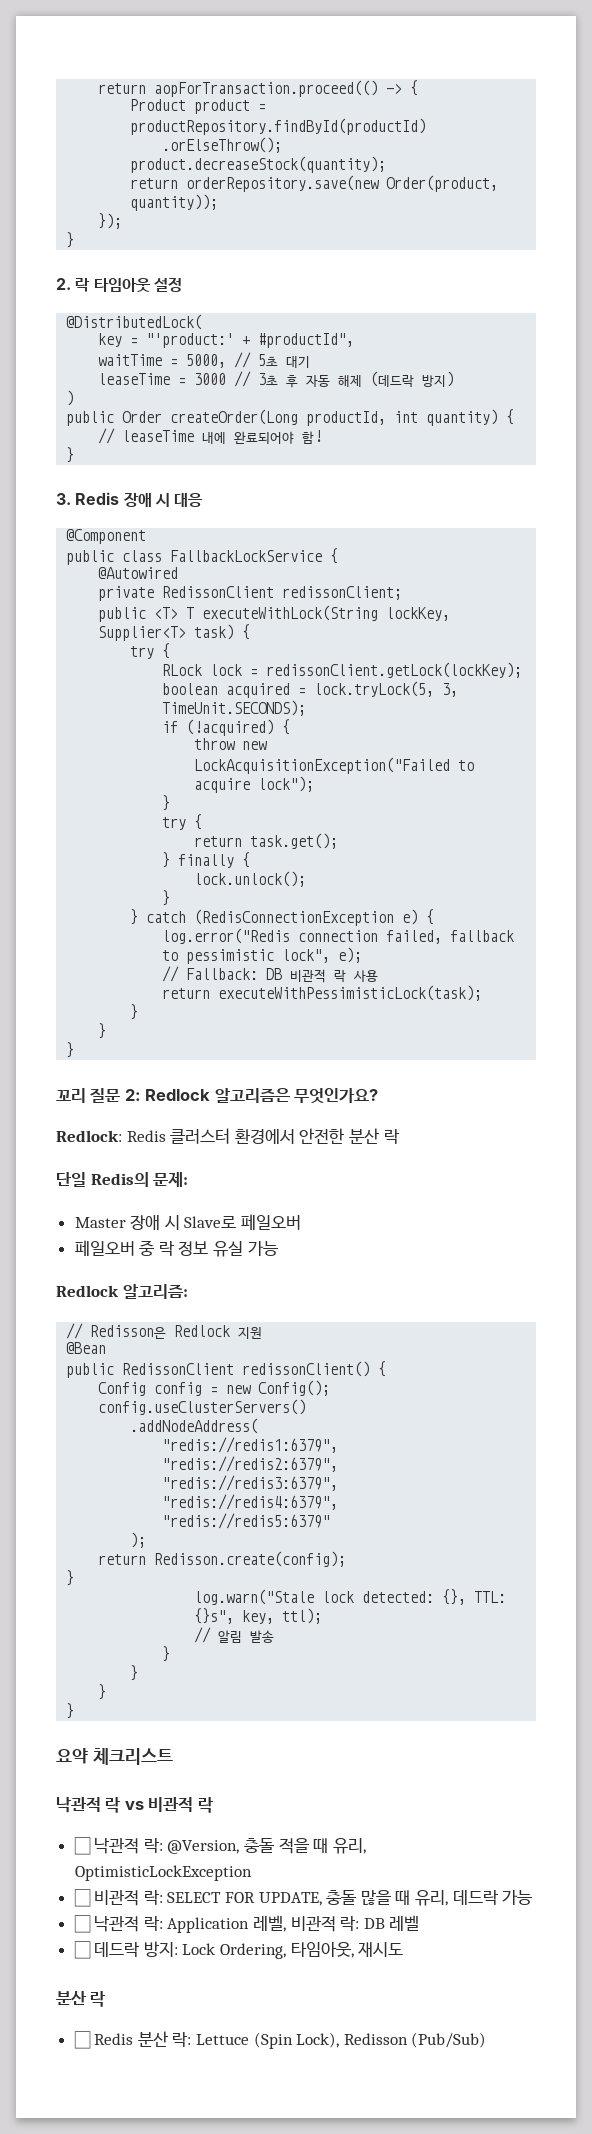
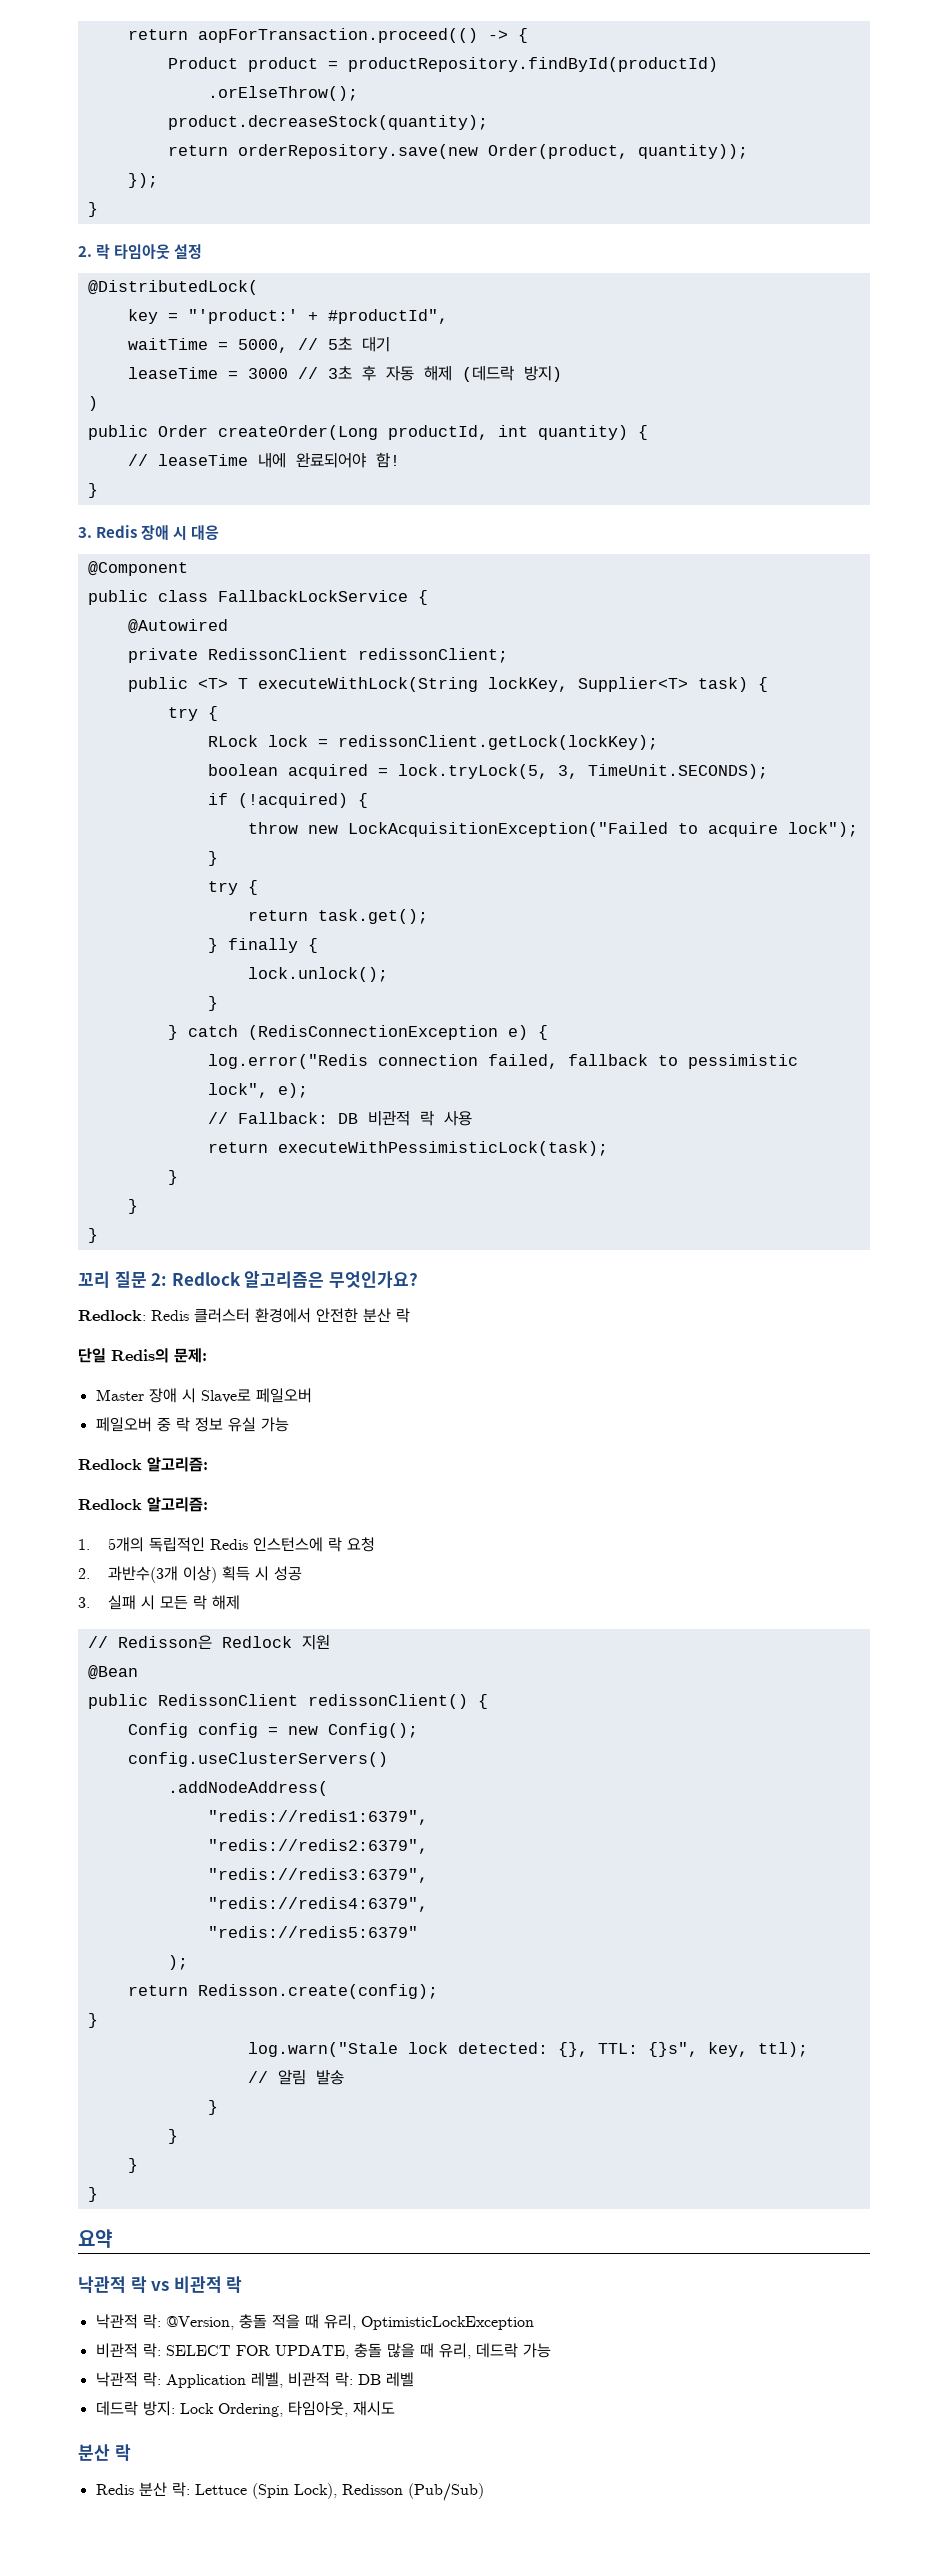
  페일오버 중 락 정보 유실 가능
  Redlock 알고리즘:
+ Redlock 알고리즘:
+ 1. 5개의 독립적인 Redis 인스턴스에 락 요청
+ 2. 과반수(3개 이상) 획득 시 성공
+ 3. 실패 시 모든 락 해제
- 요약 체크리스트
+ 요약
- ☐ 낙관적 락: @Version, 충돌 적을 때 유리, OptimisticLockException
+ 낙관적 락: @Version, 충돌 적을 때 유리, OptimisticLockException
- ☐ 비관적 락: SELECT FOR UPDATE, 충돌 많을 때 유리, 데드락 가능
+ 비관적 락: SELECT FOR UPDATE, 충돌 많을 때 유리, 데드락 가능
- ☐ 낙관적 락: Application 레벨, 비관적 락: DB 레벨
+ 낙관적 락: Application 레벨, 비관적 락: DB 레벨
- ☐ 데드락 방지: Lock Ordering, 타임아웃, 재시도
+ 데드락 방지: Lock Ordering, 타임아웃, 재시도
- ☐ Redis 분산 락: Lettuce (Spin Lock), Redisson (Pub/Sub)
+ Redis 분산 락: Lettuce (Spin Lock), Redisson (Pub/Sub)

